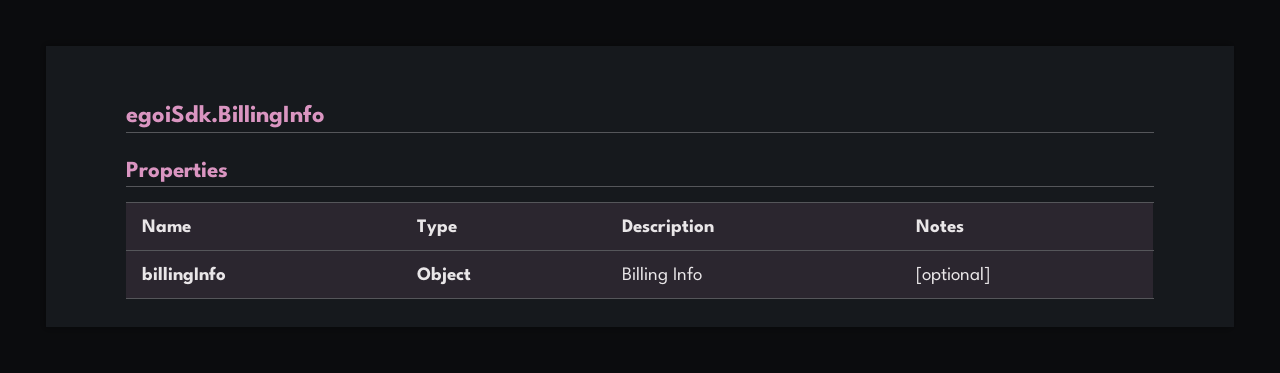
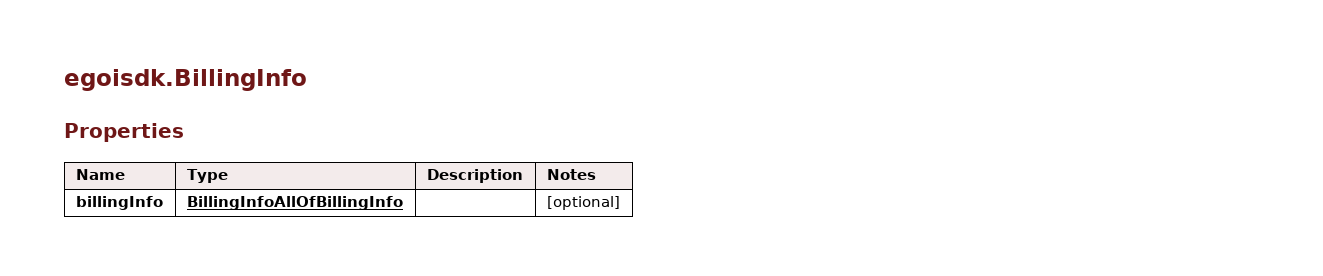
- egoiSdk.BillingInfo
+ egoisdk.BillingInfo
- billingInfo | Object | Billing Info | [optional]
+ billingInfo | BillingInfoAllOfBillingInfo | | [optional]

